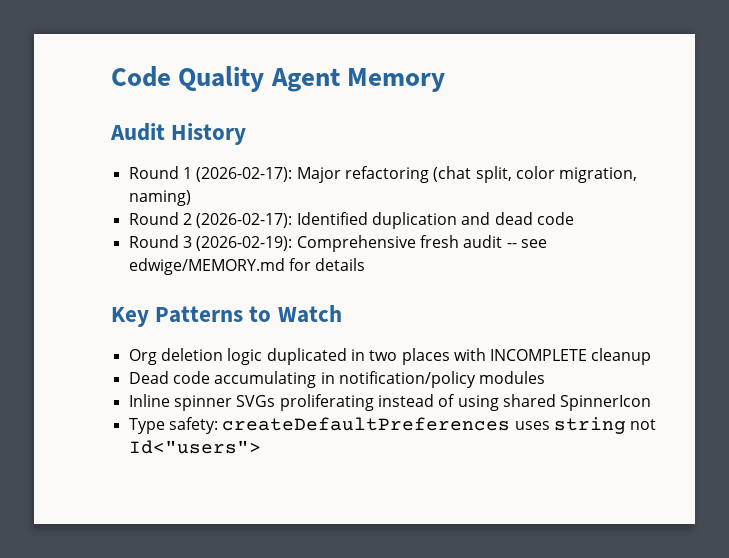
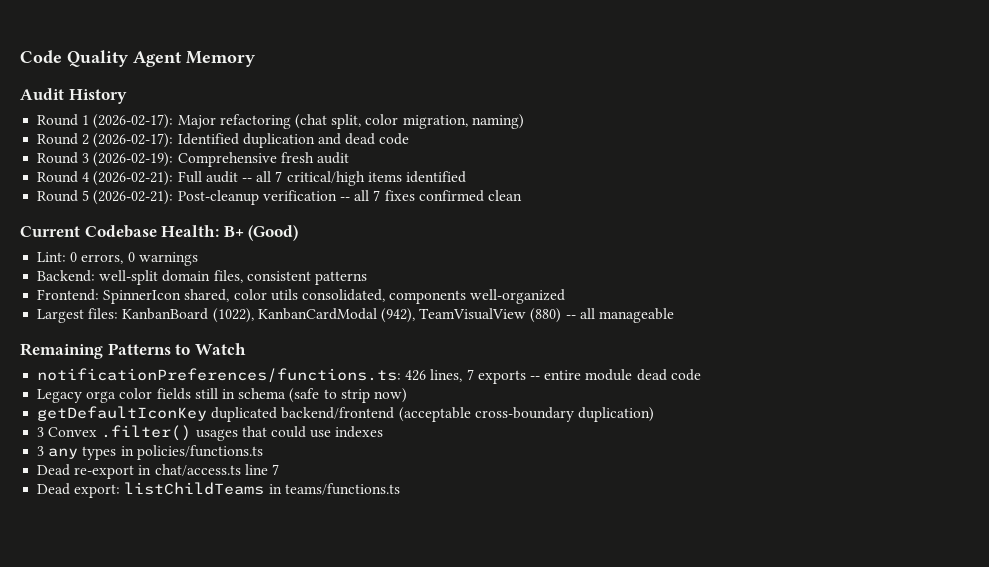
- Round 3 (2026-02-19): Comprehensive fresh audit -- see edwige/MEMORY.md for details
- Key Patterns to Watch
- Org deletion logic duplicated in two places with INCOMPLETE cleanup
- Dead code accumulating in notification/policy modules
- Inline spinner SVGs proliferating instead of using shared SpinnerIcon
- Type safety: createDefaultPreferences uses string not Id<"users">
+ Round 3 (2026-02-19): Comprehensive fresh audit
+ Round 4 (2026-02-21): Full audit -- all 7 critical/high items identified
+ Round 5 (2026-02-21): Post-cleanup verification -- all 7 fixes confirmed clean
+ Current Codebase Health: B+ (Good)
+ Lint: 0 errors, 0 warnings
+ Backend: well-split domain files, consistent patterns
+ Frontend: SpinnerIcon shared, color utils consolidated, components well-organized
+ Largest files: KanbanBoard (1022), KanbanCardModal (942), TeamVisualView (880) -- all manageable
+ Remaining Patterns to Watch
+ notificationPreferences/functions.ts: 426 lines, 7 exports -- entire module dead code
+ Legacy orga color fields still in schema (safe to strip now)
+ getDefaultIconKey duplicated backend/frontend (acceptable cross-boundary duplication)
+ 3 Convex .filter() usages that could use indexes
+ 3 any types in policies/functions.ts
+ Dead re-export in chat/access.ts line 7
+ Dead export: listChildTeams in teams/functions.ts

